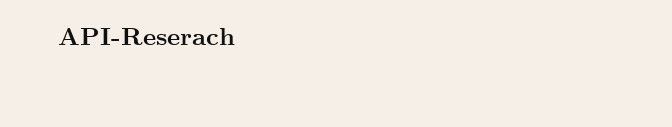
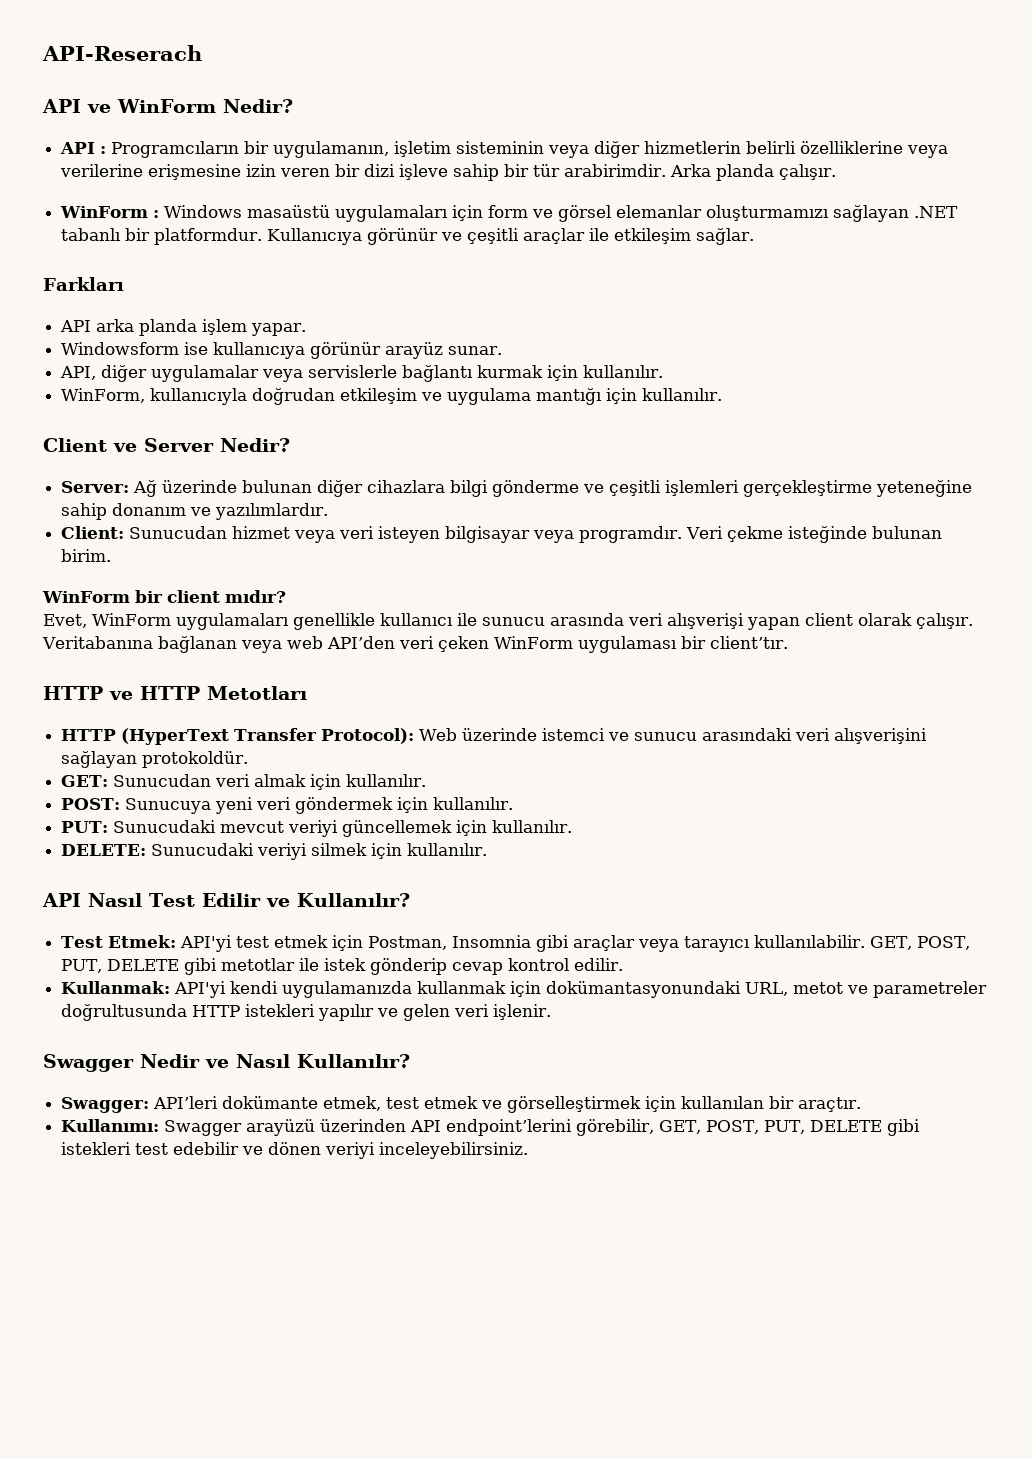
+ API ve WinForm Nedir?
+ API : Programcıların bir uygulamanın, işletim sisteminin veya diğer hizmetlerin belirli özelliklerine veya verilerine erişmesine izin veren bir dizi işleve sahip bir tür arabirimdir. Arka planda çalışır.
+ WinForm : Windows masaüstü uygulamaları için form ve görsel elemanlar oluşturmamızı sağlayan .NET tabanlı bir platformdur. Kullanıcıya görünür ve çeşitli araçlar ile etkileşim sağlar.
+ Farkları
+ API arka planda işlem yapar.
+ Windowsform ise kullanıcıya görünür arayüz sunar.
+ API, diğer uygulamalar veya servislerle bağlantı kurmak için kullanılır.
+ WinForm, kullanıcıyla doğrudan etkileşim ve uygulama mantığı için kullanılır.
+ Client ve Server Nedir?
+ Server: Ağ üzerinde bulunan diğer cihazlara bilgi gönderme ve çeşitli işlemleri gerçekleştirme yeteneğine sahip donanım ve yazılımlardır.
+ Client: Sunucudan hizmet veya veri isteyen bilgisayar veya programdır. Veri çekme isteğinde bulunan birim.
+ WinForm bir client mıdır?
+ Evet, WinForm uygulamaları genellikle kullanıcı ile sunucu arasında veri alışverişi yapan client olarak çalışır. Veritabanına bağlanan veya web API’den veri çeken WinForm uygulaması bir client’tır.
+ HTTP ve HTTP Metotları
+ HTTP (HyperText Transfer Protocol): Web üzerinde istemci ve sunucu arasındaki veri alışverişini sağlayan protokoldür.
+ GET: Sunucudan veri almak için kullanılır.
+ POST: Sunucuya yeni veri göndermek için kullanılır.
+ PUT: Sunucudaki mevcut veriyi güncellemek için kullanılır.
+ DELETE: Sunucudaki veriyi silmek için kullanılır.
+ API Nasıl Test Edilir ve Kullanılır?
+ Test Etmek: API'yi test etmek için Postman, Insomnia gibi araçlar veya tarayıcı kullanılabilir. GET, POST, PUT, DELETE gibi metotlar ile istek gönderip cevap kontrol edilir.
+ Kullanmak: API'yi kendi uygulamanızda kullanmak için dokümantasyonundaki URL, metot ve parametreler doğrultusunda HTTP istekleri yapılır ve gelen veri işlenir.
+ Swagger Nedir ve Nasıl Kullanılır?
+ Swagger: API’leri dokümante etmek, test etmek ve görselleştirmek için kullanılan bir araçtır.
+ Kullanımı: Swagger arayüzü üzerinden API endpoint’lerini görebilir, GET, POST, PUT, DELETE gibi istekleri test edebilir ve dönen veriyi inceleyebilirsiniz.

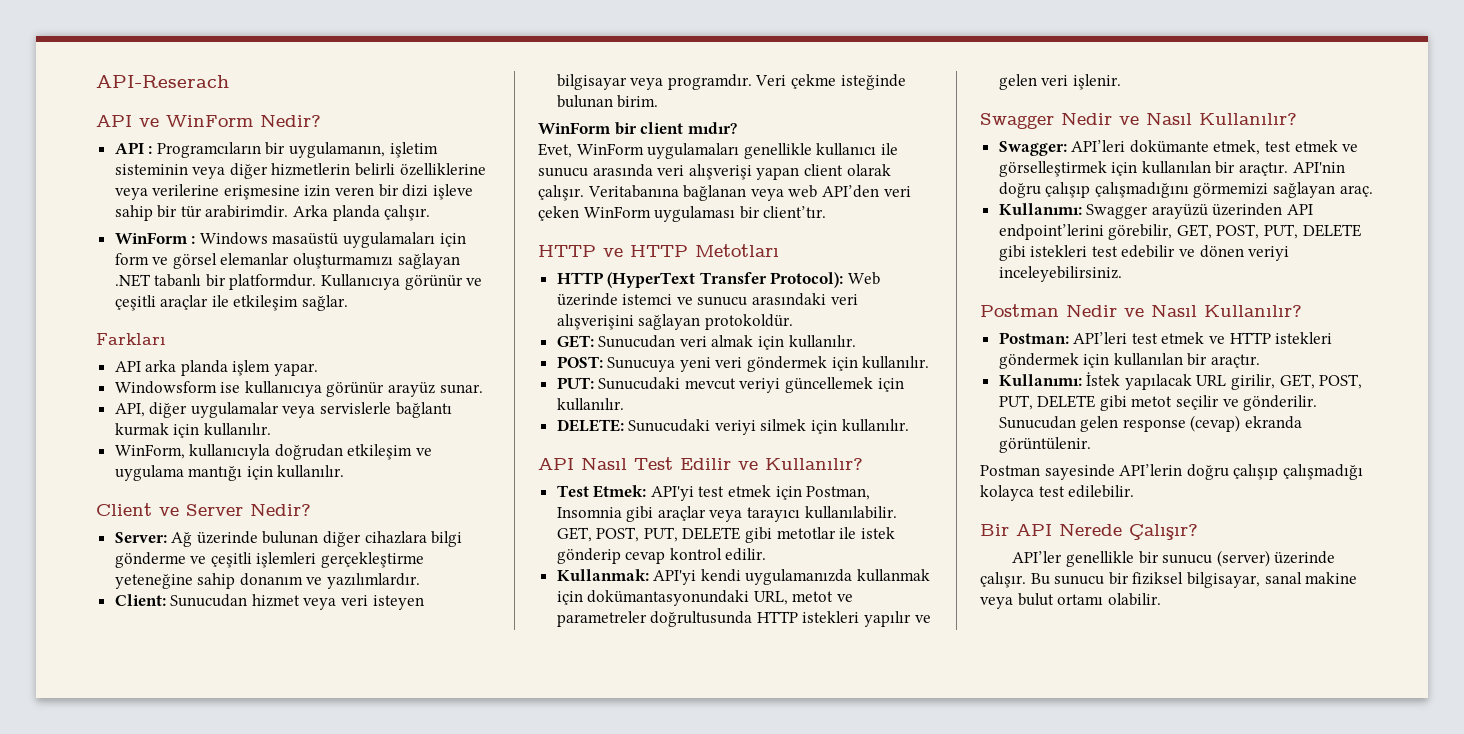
+ API'nin doğru çalışıp çalışmadığını görmemizi sağlayan araç.
+ Postman Nedir ve Nasıl Kullanılır?
+ Postman: API’leri test etmek ve HTTP istekleri göndermek için kullanılan bir araçtır.
+ Kullanımı: İstek yapılacak URL girilir, GET, POST, PUT, DELETE gibi metot seçilir ve gönderilir. Sunucudan gelen response (cevap) ekranda görüntülenir.
+ Postman sayesinde API’lerin doğru çalışıp çalışmadığı kolayca test edilebilir.
+ Bir API Nerede Çalışır?
+ API’ler genellikle bir sunucu (server) üzerinde çalışır. Bu sunucu bir fiziksel bilgisayar, sanal makine veya bulut ortamı olabilir.

